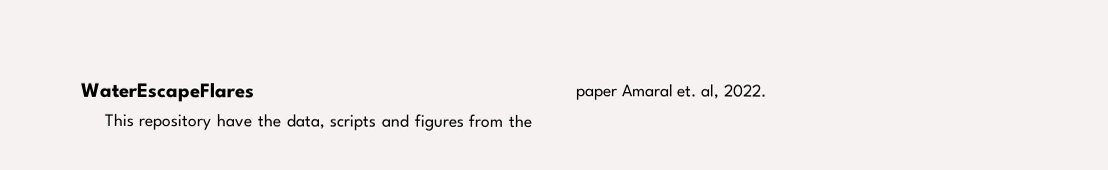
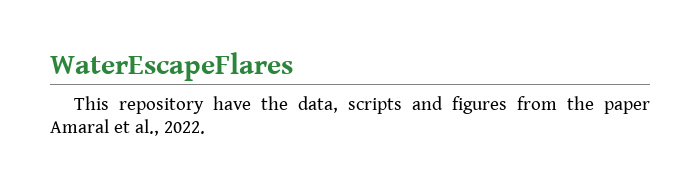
- This repository have the data, scripts and figures from the paper Amaral et. al, 2022.
+ This repository have the data, scripts and figures from the paper Amaral et al., 2022.

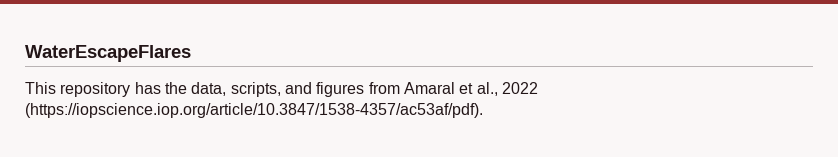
- This repository have the data, scripts and figures from the paper Amaral et al., 2022.
+ This repository has the data, scripts, and figures from Amaral et al., 2022 (https://iopscience.iop.org/article/10.3847/1538-4357/ac53af/pdf).

